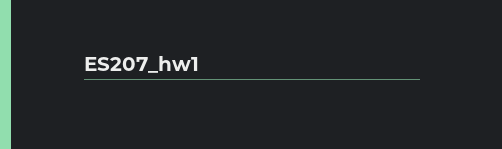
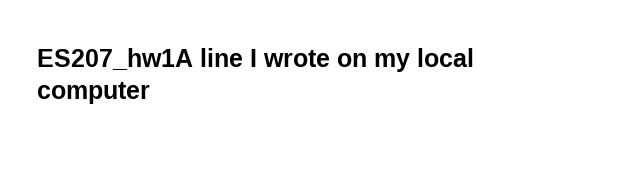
- ES207_hw1
+ ES207_hw1A line I wrote on my local computer

